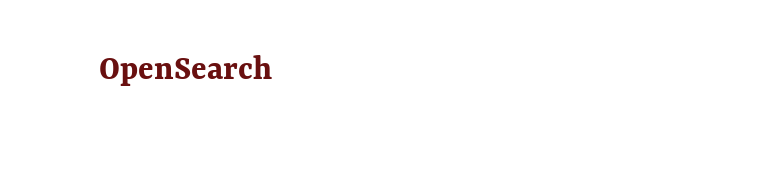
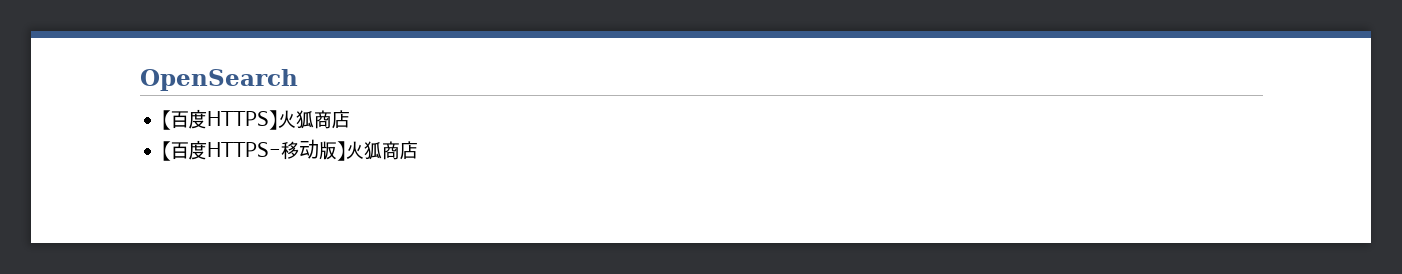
+ 【百度HTTPS】火狐商店
+ 【百度HTTPS-移动版】火狐商店

